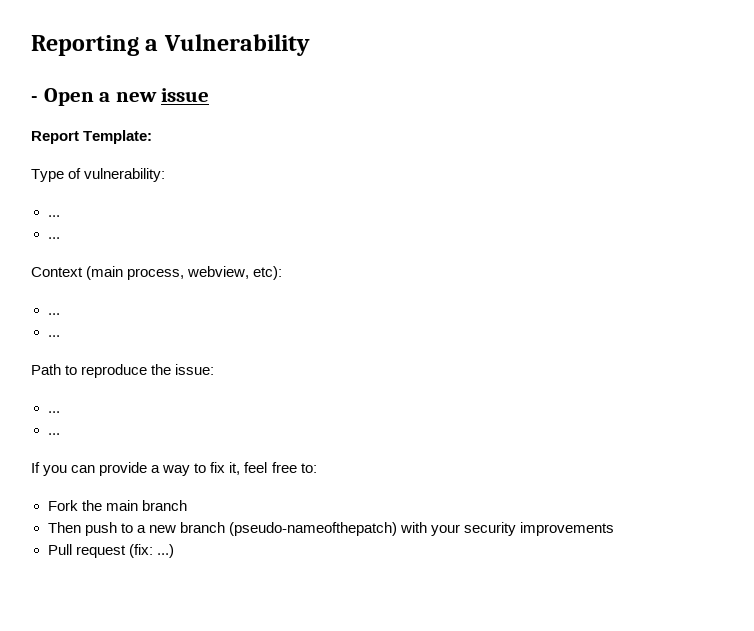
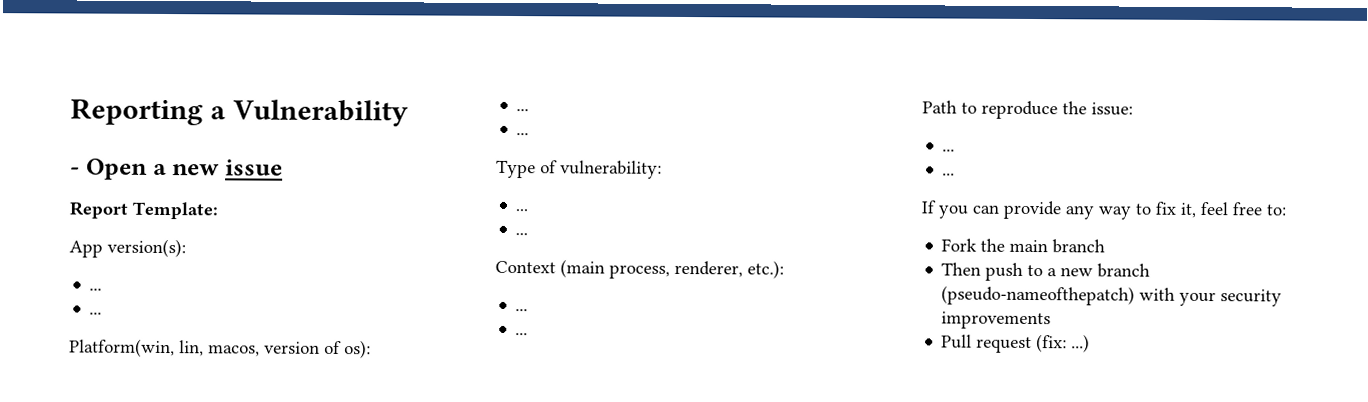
+ App version(s):
+ ...
+ ...
+ Platform(win, lin, macos, version of os):
+ ...
+ ...
- Context (main process, webview, etc):
+ Context (main process, renderer, etc.):
- If you can provide a way to fix it, feel free to:
+ If you can provide any way to fix it, feel free to:

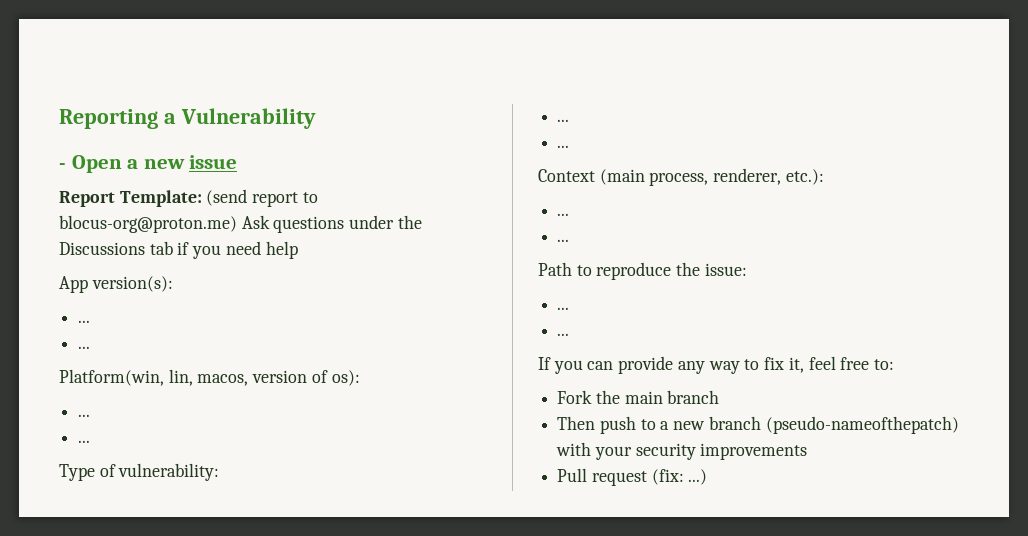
- Report Template:
+ Report Template: (send report to blocus-org@proton.me) Ask questions under the Discussions tab if you need help

